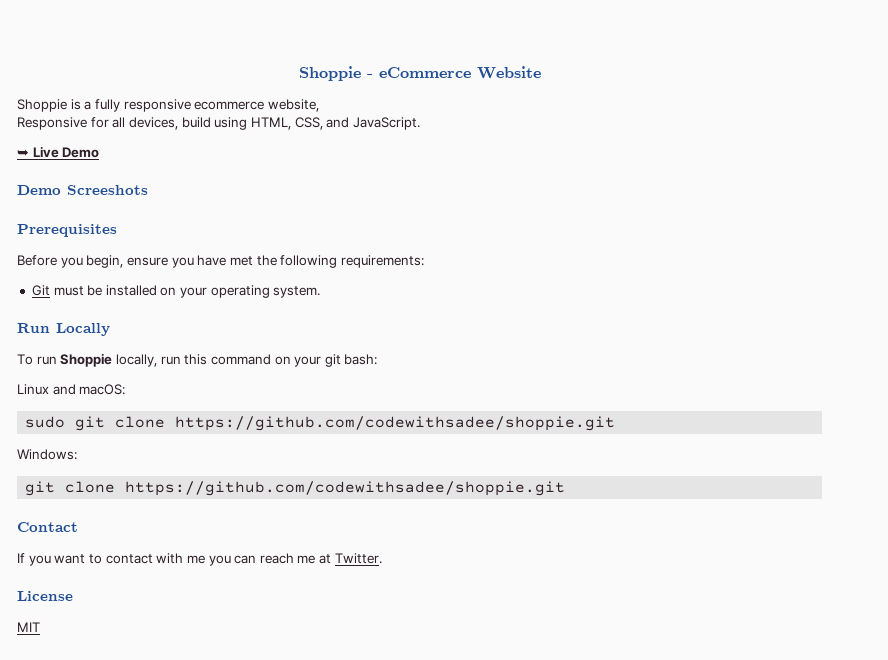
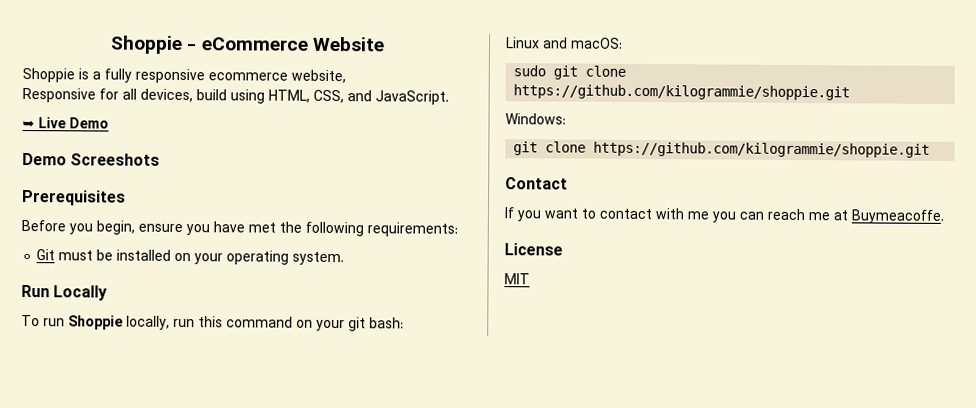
- sudo git clone https://github.com/codewithsadee/shoppie.git
+ sudo git clone https://github.com/kilogrammie/shoppie.git
  Windows:
- git clone https://github.com/codewithsadee/shoppie.git
+ git clone https://github.com/kilogrammie/shoppie.git
- If you want to contact with me you can reach me at Twitter.
+ If you want to contact with me you can reach me at Buymeacoffe.

